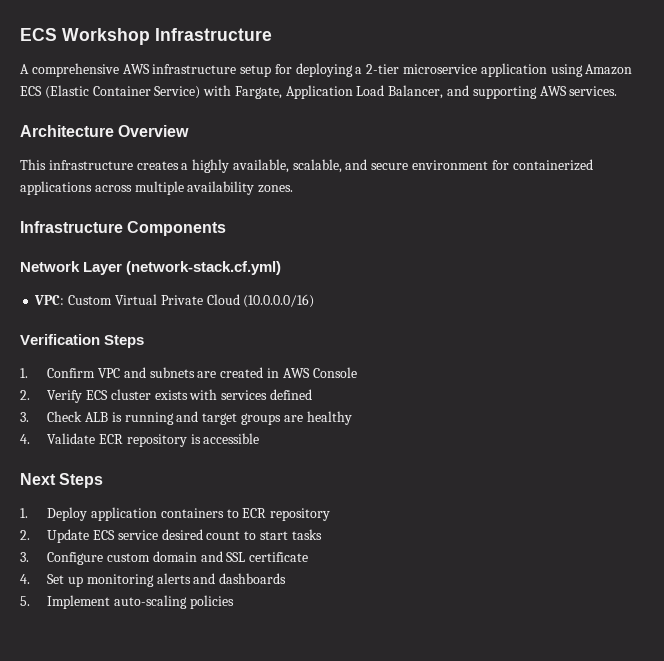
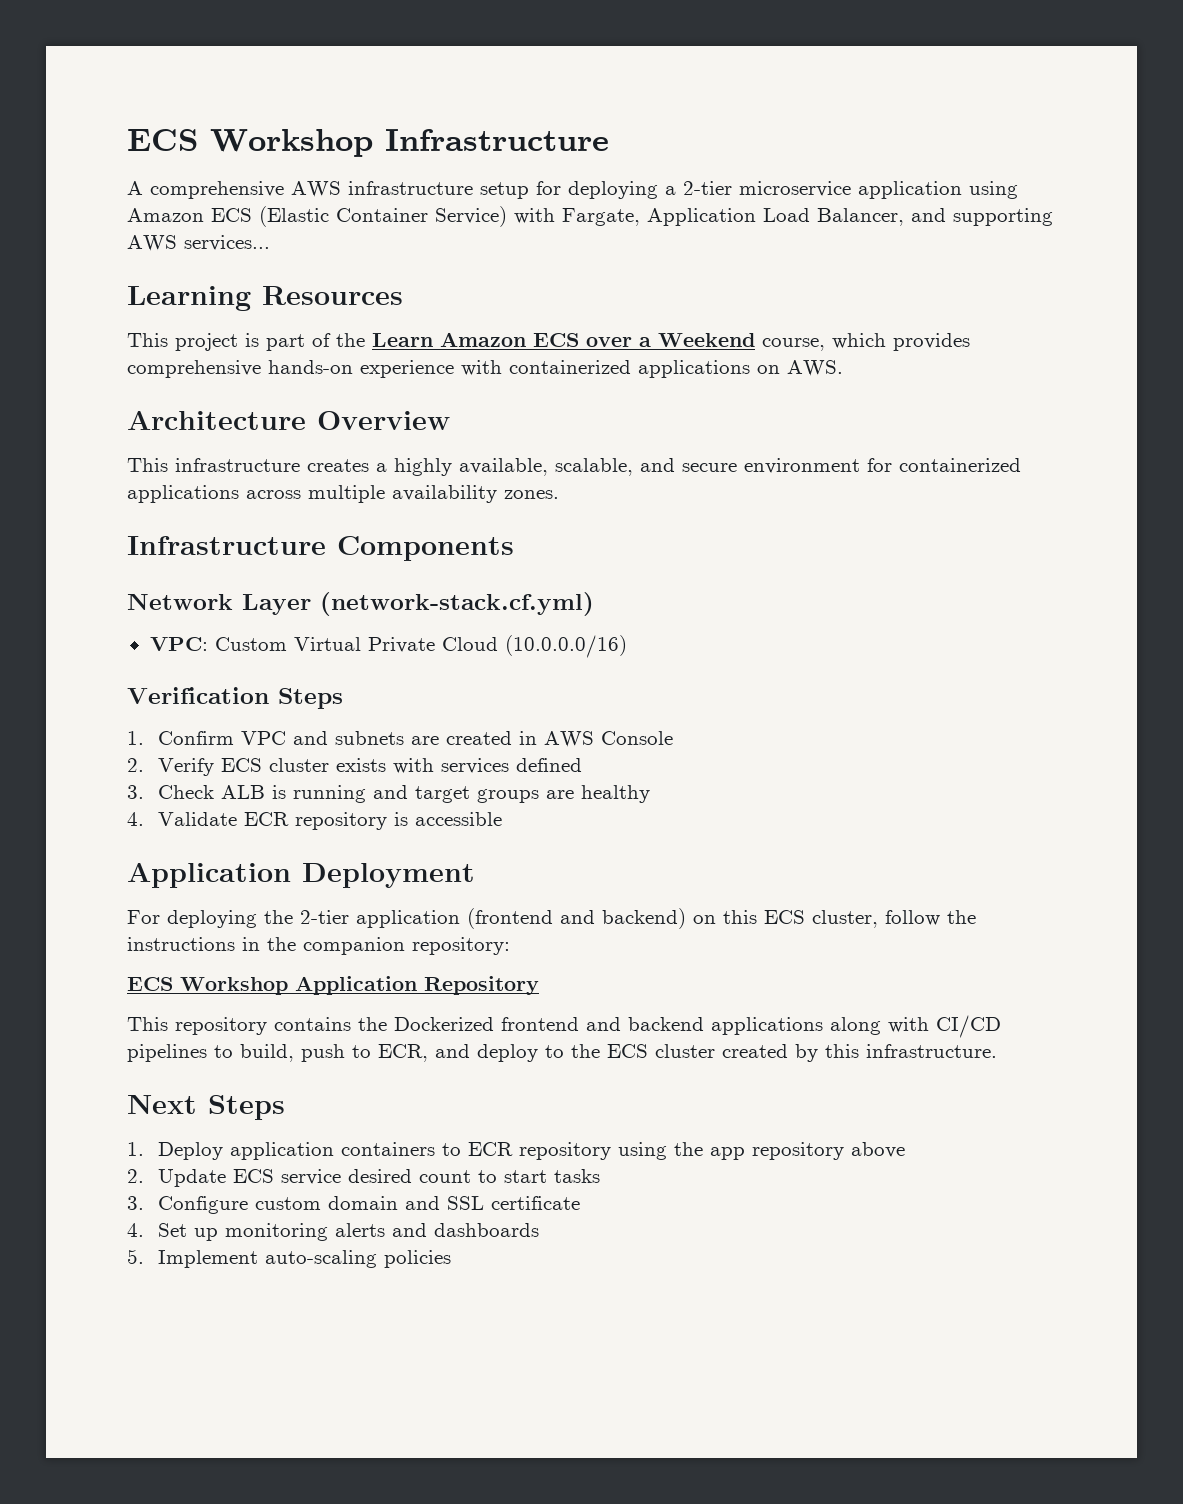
- A comprehensive AWS infrastructure setup for deploying a 2-tier microservice application using Amazon ECS (Elastic Container Service) with Fargate, Application Load Balancer, and supporting AWS services.
+ A comprehensive AWS infrastructure setup for deploying a 2-tier microservice application using Amazon ECS (Elastic Container Service) with Fargate, Application Load Balancer, and supporting AWS services...
+ Learning Resources
+ This project is part of the Learn Amazon ECS over a Weekend course, which provides comprehensive hands-on experience with containerized applications on AWS.
+ Application Deployment
+ For deploying the 2-tier application (frontend and backend) on this ECS cluster, follow the instructions in the companion repository:
+ ECS Workshop Application Repository
+ This repository contains the Dockerized frontend and backend applications along with CI/CD pipelines to build, push to ECR, and deploy to the ECS cluster created by this infrastructure.
- 1. Deploy application containers to ECR repository
+ 1. Deploy application containers to ECR repository using the app repository above

